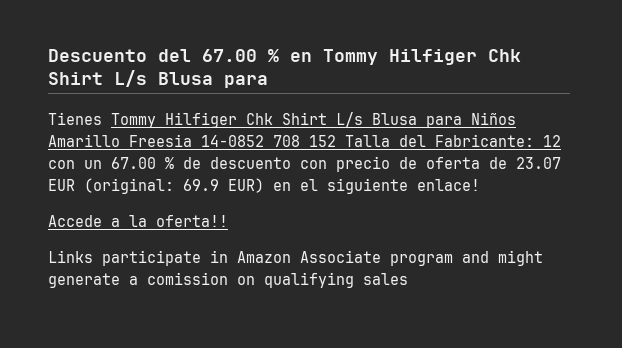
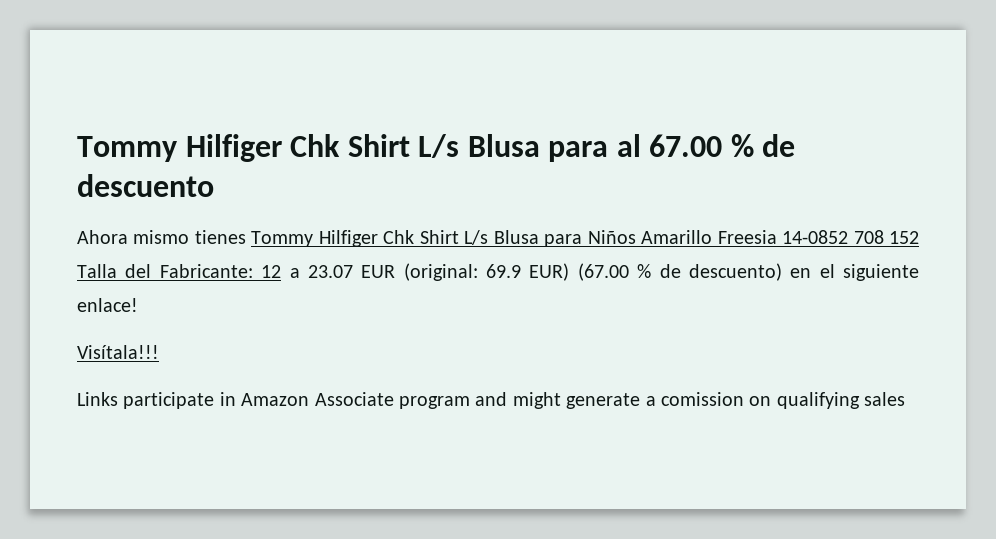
- Descuento del 67.00 % en Tommy Hilfiger Chk Shirt L/s Blusa para
- Tienes Tommy Hilfiger Chk Shirt L/s Blusa para Niños Amarillo Freesia 14-0852 708 152 Talla del Fabricante: 12 con un 67.00 % de descuento con precio de oferta de 23.07 EUR (original: 69.9 EUR) en el siguiente enlace!
+ Tommy Hilfiger Chk Shirt L/s Blusa para al 67.00 % de descuento
+ Ahora mismo tienes Tommy Hilfiger Chk Shirt L/s Blusa para Niños Amarillo Freesia 14-0852 708 152 Talla del Fabricante: 12 a 23.07 EUR (original: 69.9 EUR) (67.00 % de descuento) en el siguiente enlace!
- Accede a la oferta!!
+ Visítala!!!

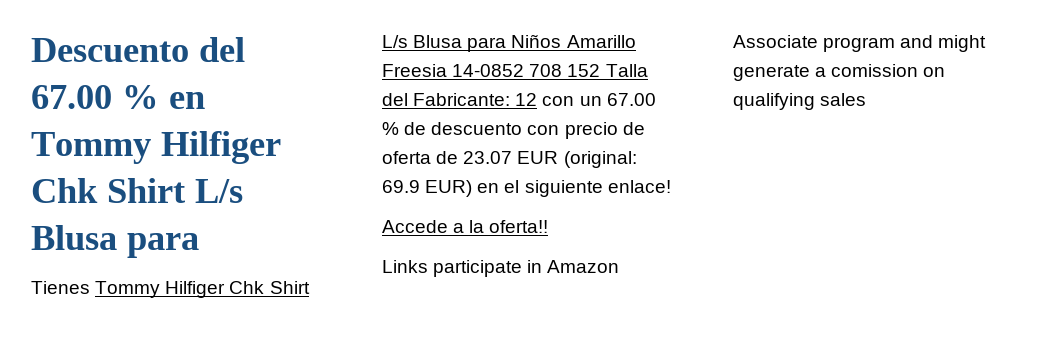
- Tommy Hilfiger Chk Shirt L/s Blusa para al 67.00 % de descuento
- Ahora mismo tienes Tommy Hilfiger Chk Shirt L/s Blusa para Niños Amarillo Freesia 14-0852 708 152 Talla del Fabricante: 12 a 23.07 EUR (original: 69.9 EUR) (67.00 % de descuento) en el siguiente enlace!
+ Descuento del 67.00 % en Tommy Hilfiger Chk Shirt L/s Blusa para
+ Tienes Tommy Hilfiger Chk Shirt L/s Blusa para Niños Amarillo Freesia 14-0852 708 152 Talla del Fabricante: 12 con un 67.00 % de descuento con precio de oferta de 23.07 EUR (original: 69.9 EUR) en el siguiente enlace!
- Visítala!!!
+ Accede a la oferta!!

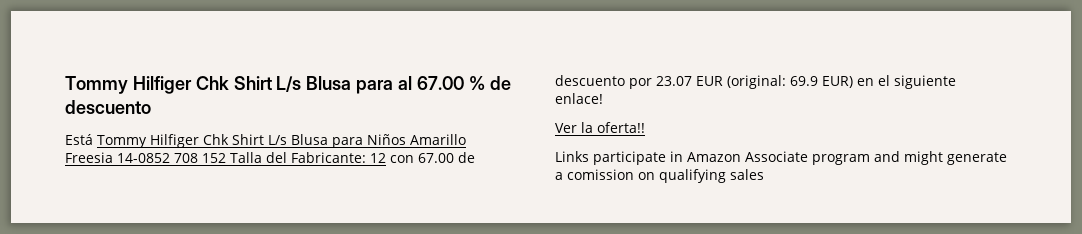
- Descuento del 67.00 % en Tommy Hilfiger Chk Shirt L/s Blusa para
- Tienes Tommy Hilfiger Chk Shirt L/s Blusa para Niños Amarillo Freesia 14-0852 708 152 Talla del Fabricante: 12 con un 67.00 % de descuento con precio de oferta de 23.07 EUR (original: 69.9 EUR) en el siguiente enlace!
+ Tommy Hilfiger Chk Shirt L/s Blusa para al 67.00 % de descuento
+ Está Tommy Hilfiger Chk Shirt L/s Blusa para Niños Amarillo Freesia 14-0852 708 152 Talla del Fabricante: 12 con 67.00 de descuento por 23.07 EUR (original: 69.9 EUR) en el siguiente enlace!
- Accede a la oferta!!
+ Ver la oferta!!

